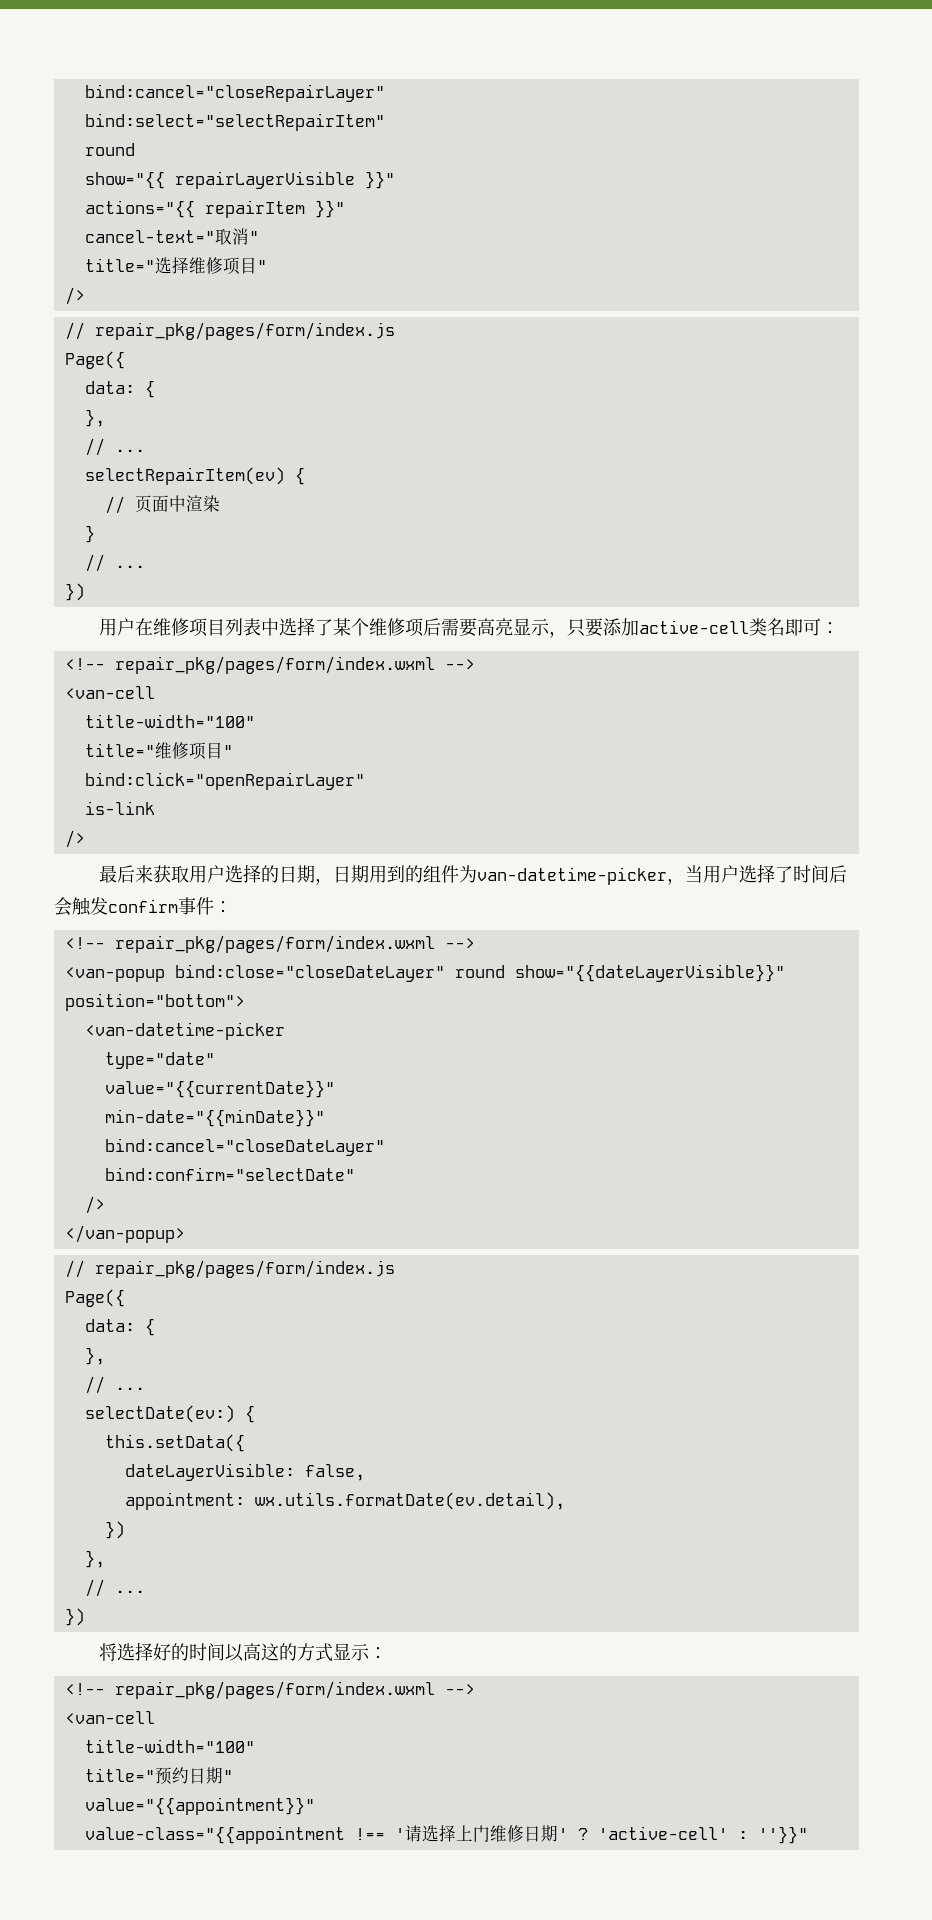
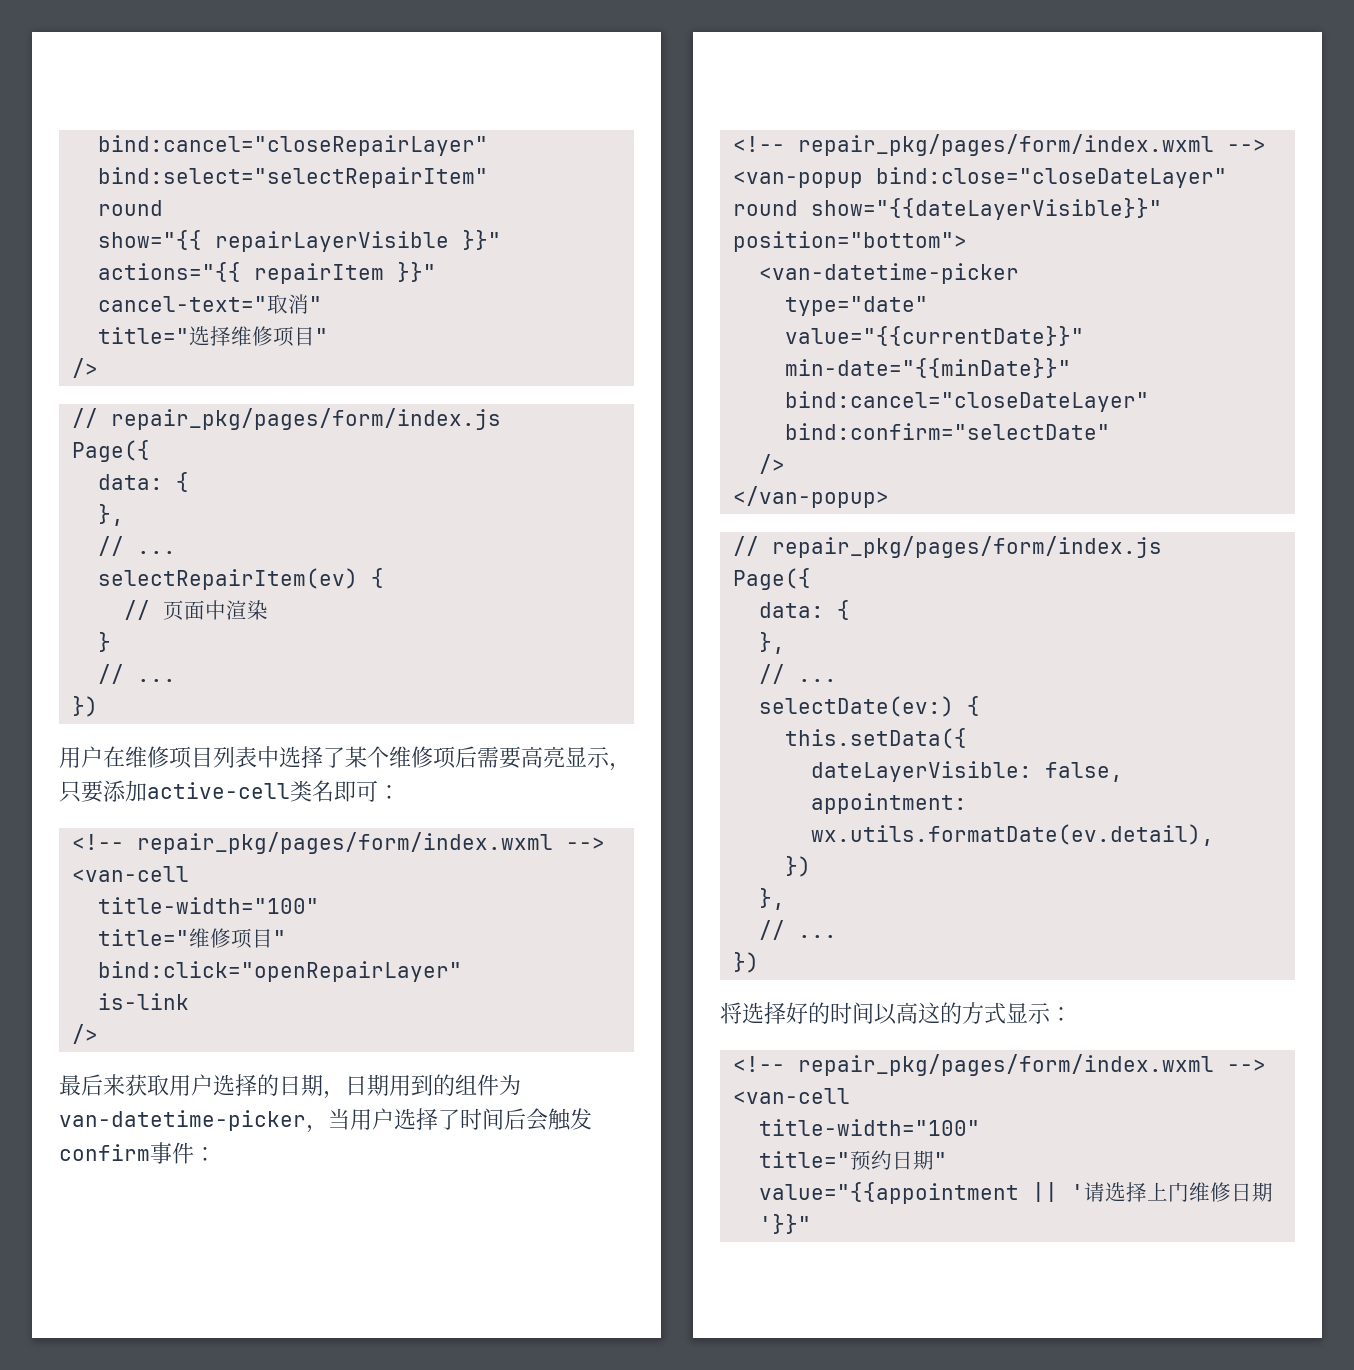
- value="{{appointment}}"
- value-class="{{appointment !== '请选择上门维修日期' ? 'active-cell' : ''}}"
+ value="{{appointment || '请选择上门维修日期'}}"

